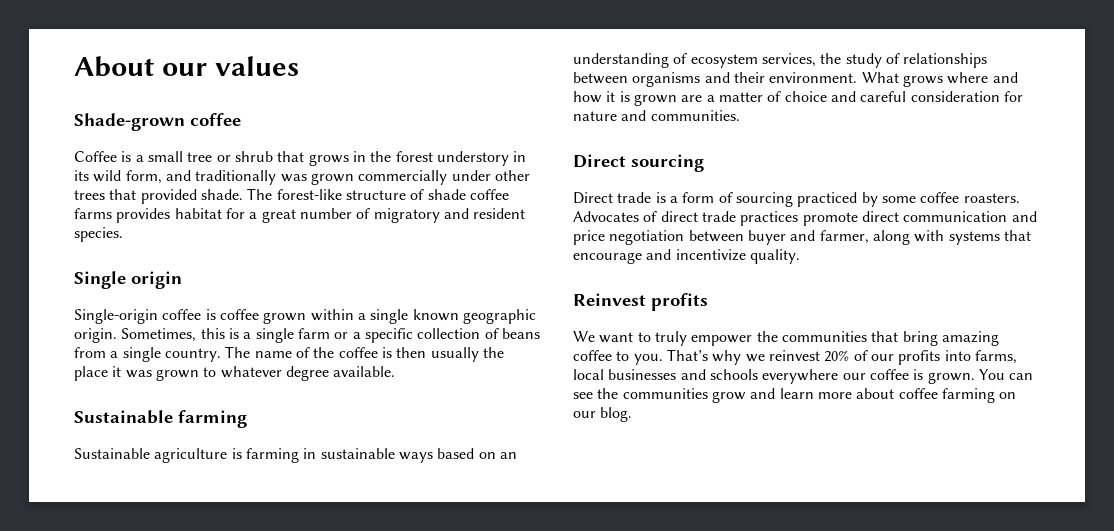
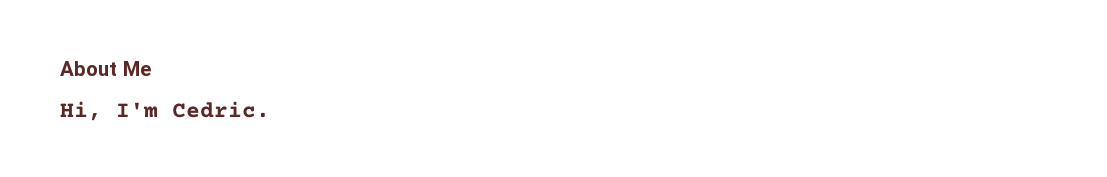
- About our values
- Shade-grown coffee
- Coffee is a small tree or shrub that grows in the forest understory in its wild form, and traditionally was grown commercially under other trees that provided shade. The forest-like structure of shade coffee farms provides habitat for a great number of migratory and resident species.
- Single origin
- Single-origin coffee is coffee grown within a single known geographic origin. Sometimes, this is a single farm or a specific collection of beans from a single country. The name of the coffee is then usually the place it was grown to whatever degree available.
- Sustainable farming
- Sustainable agriculture is farming in sustainable ways based on an understanding of ecosystem services, the study of relationships between organisms and their environment. What grows where and how it is grown are a matter of choice and careful consideration for nature and communities.
- Direct sourcing
- Direct trade is a form of sourcing practiced by some coffee roasters. Advocates of direct trade practices promote direct communication and price negotiation between buyer and farmer, along with systems that encourage and incentivize quality.
- Reinvest profits
- We want to truly empower the communities that bring amazing coffee to you. That’s why we reinvest 20% of our profits into farms, local businesses and schools everywhere our coffee is grown. You can see the communities grow and learn more about coffee farming on our blog.
+ About Me
+ Hi, I'm Cedric.

